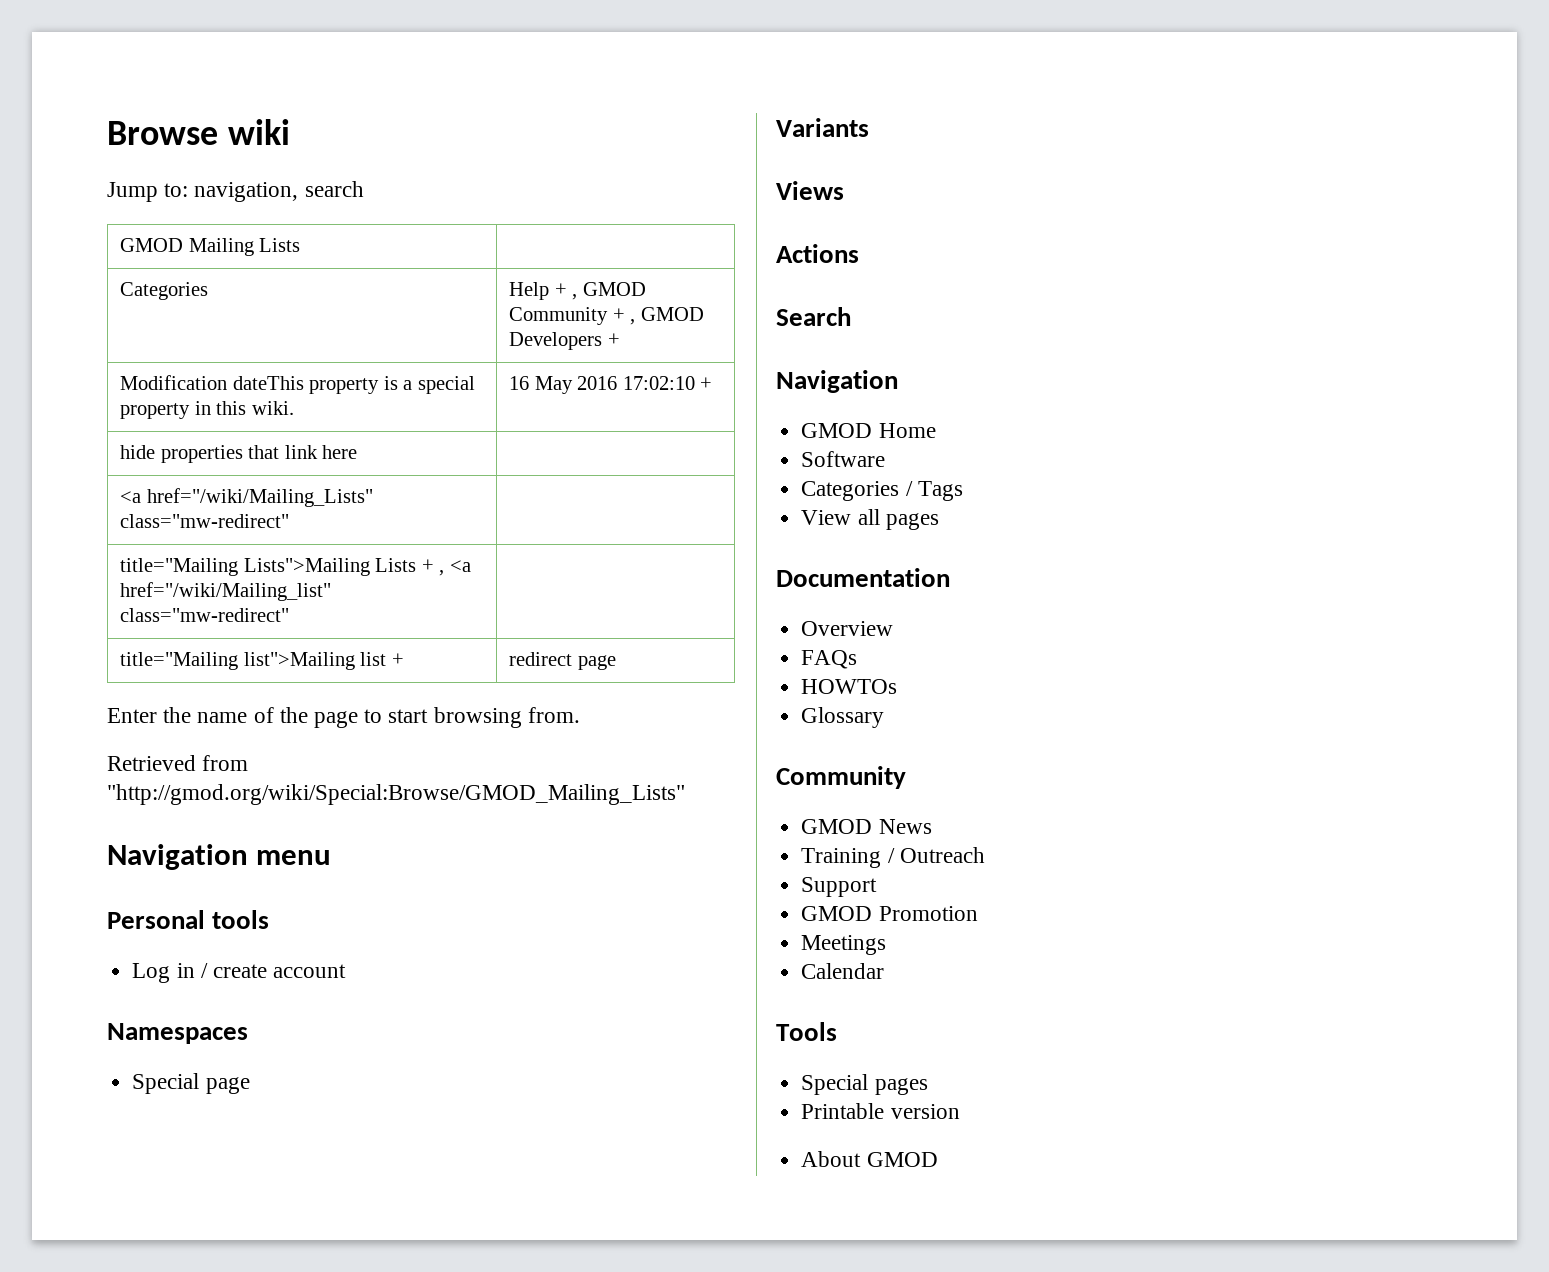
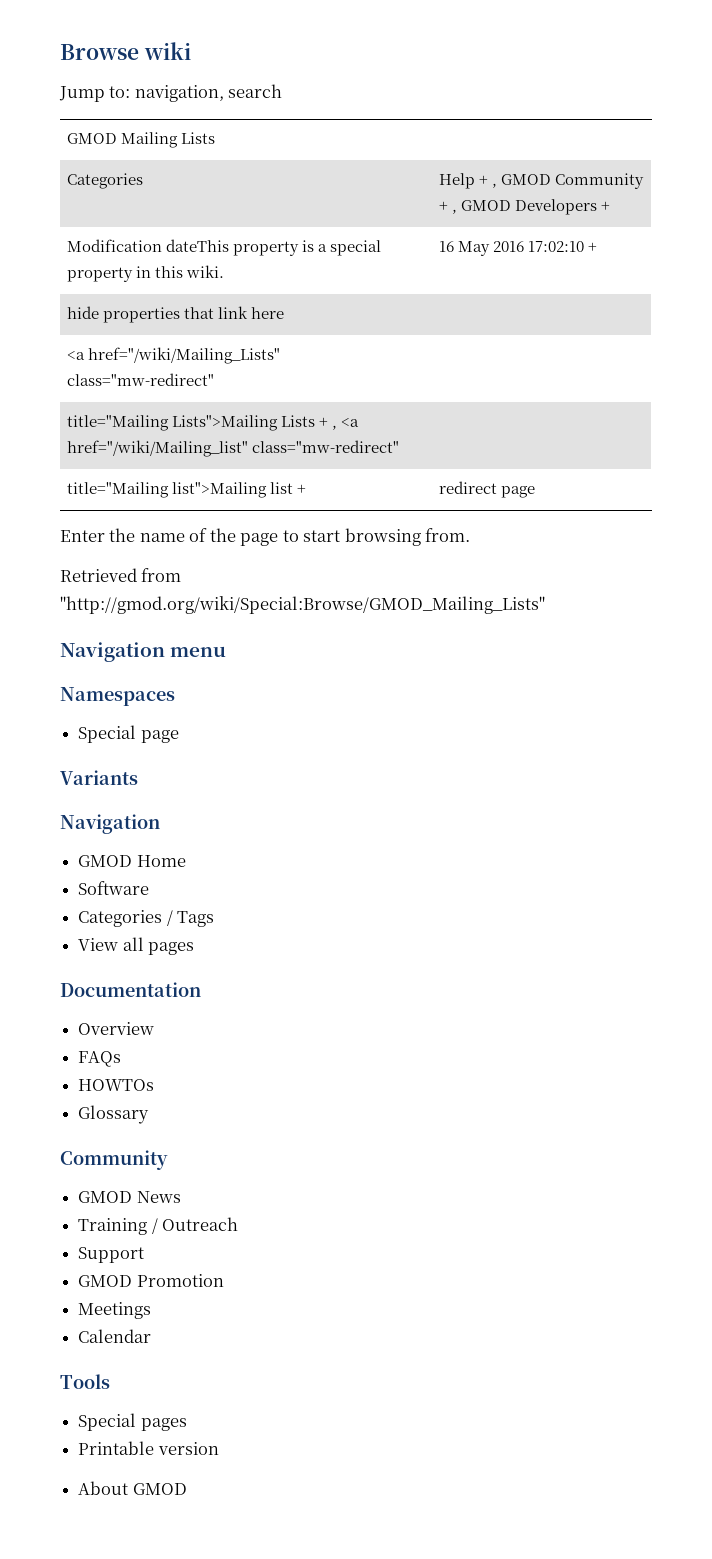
- Personal tools
- Log in / create account
- Views
- Actions
- Search

